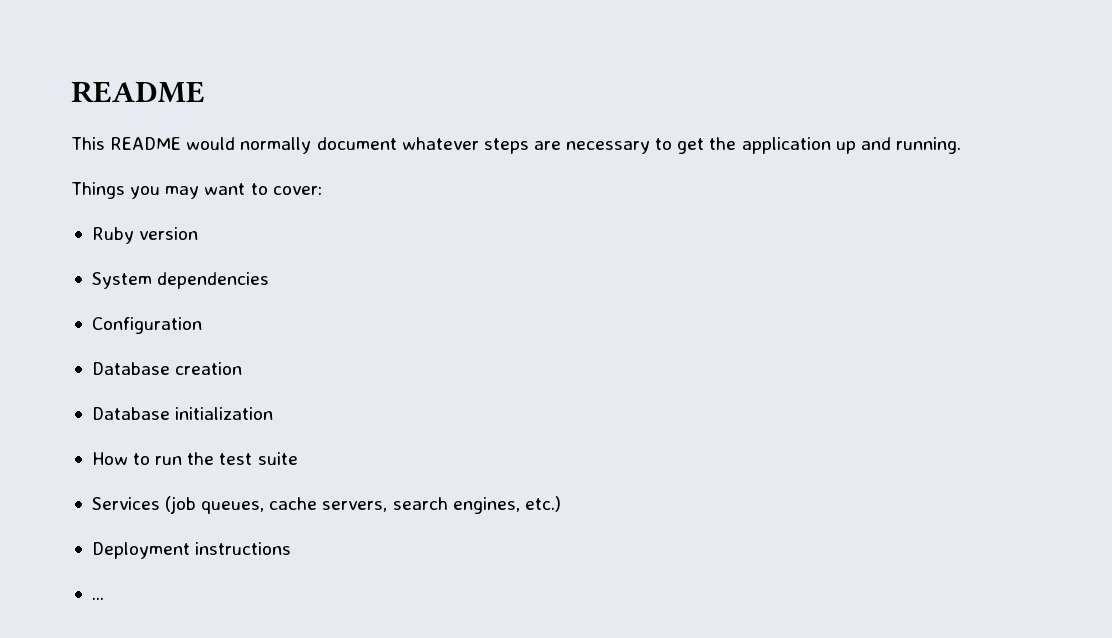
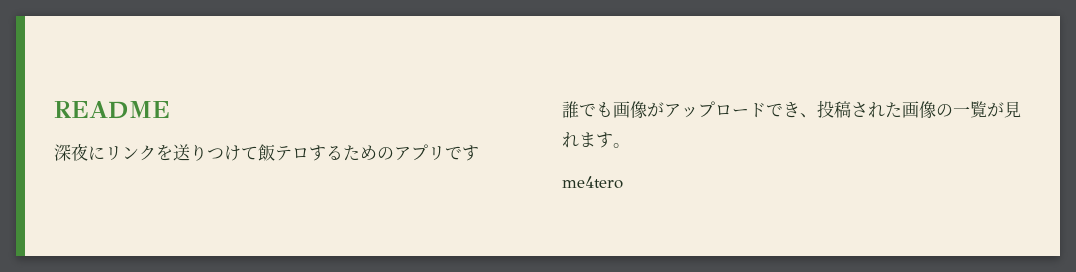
- This README would normally document whatever steps are necessary to get the application up and running.
- Things you may want to cover:
- Ruby version
- System dependencies
- Configuration
- Database creation
- Database initialization
- How to run the test suite
- Services (job queues, cache servers, search engines, etc.)
- Deployment instructions
- ...
+ 深夜にリンクを送りつけて飯テロするためのアプリです
+ 誰でも画像がアップロードでき、投稿された画像の一覧が見れます。
+ me4tero

